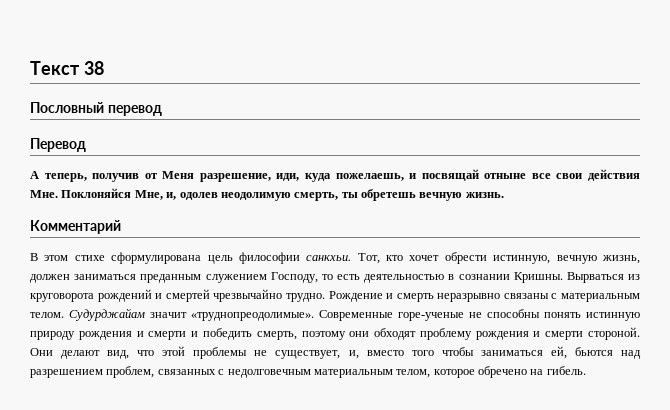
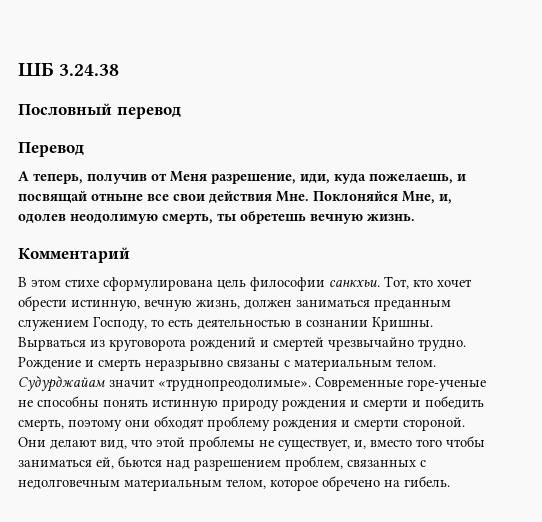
- Текст 38
+ ШБ 3.24.38

